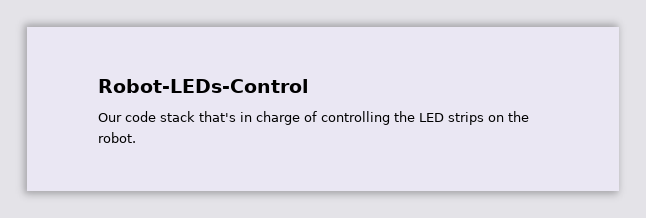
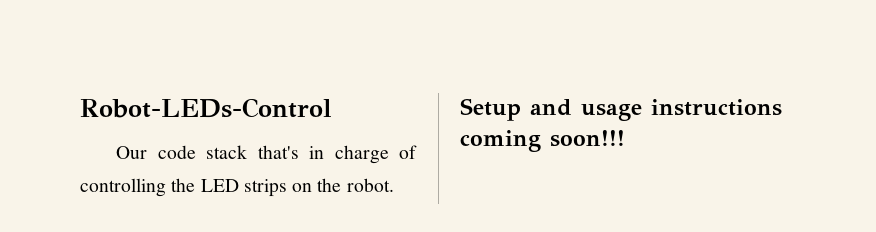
+ Setup and usage instructions coming soon!!!

